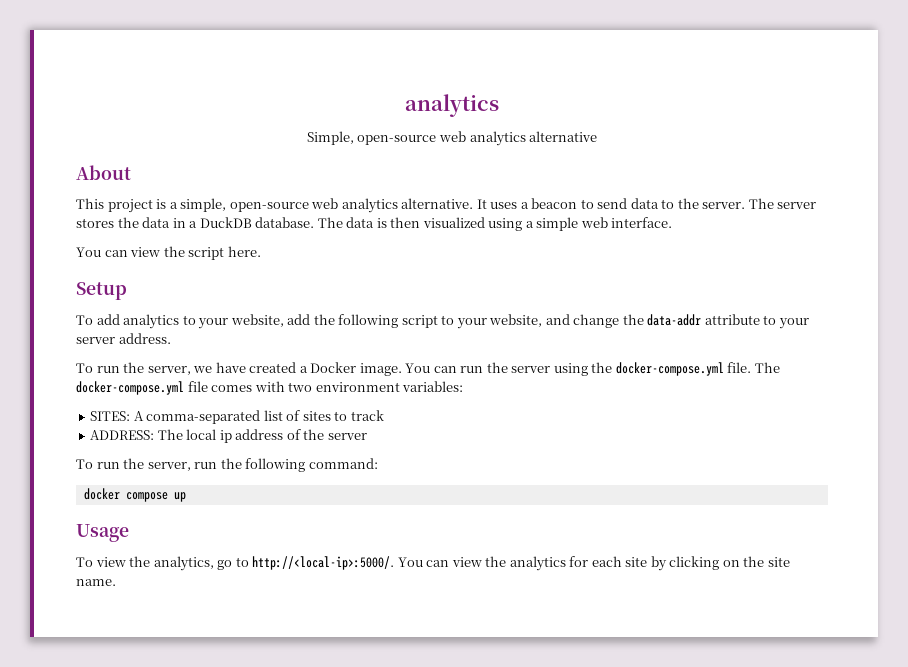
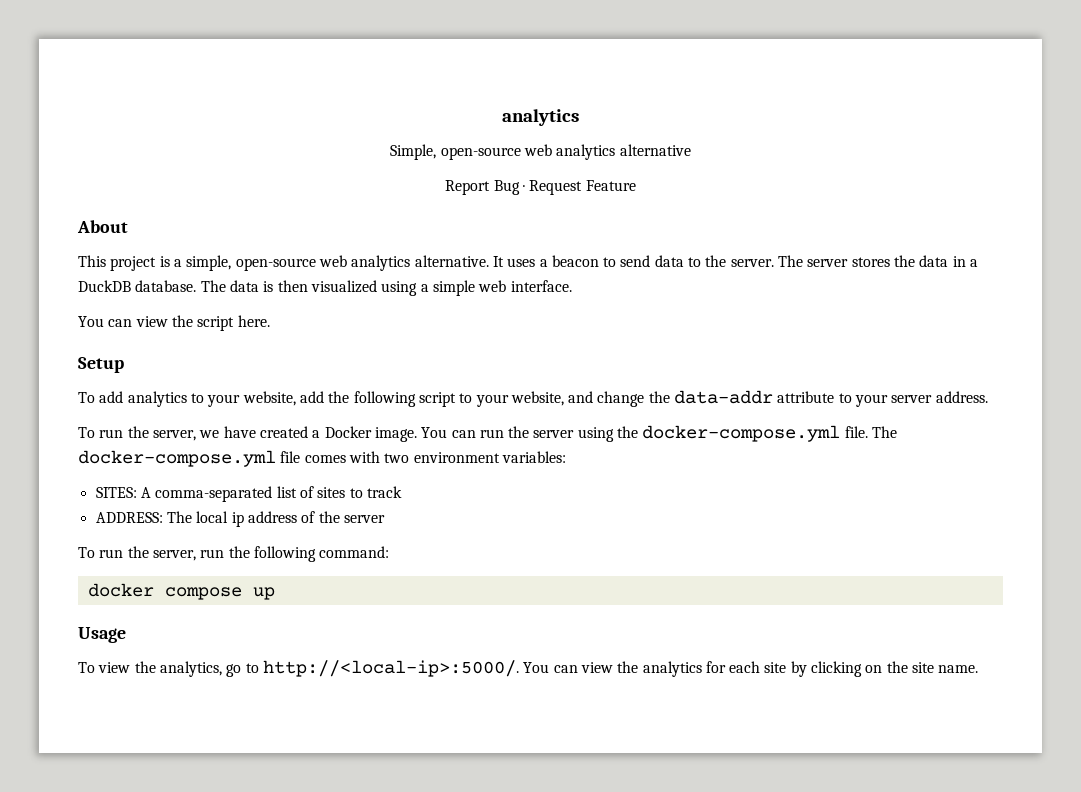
+ Report Bug · Request Feature

